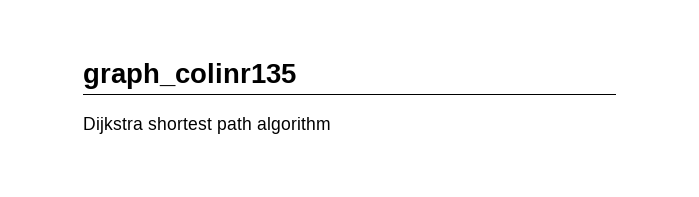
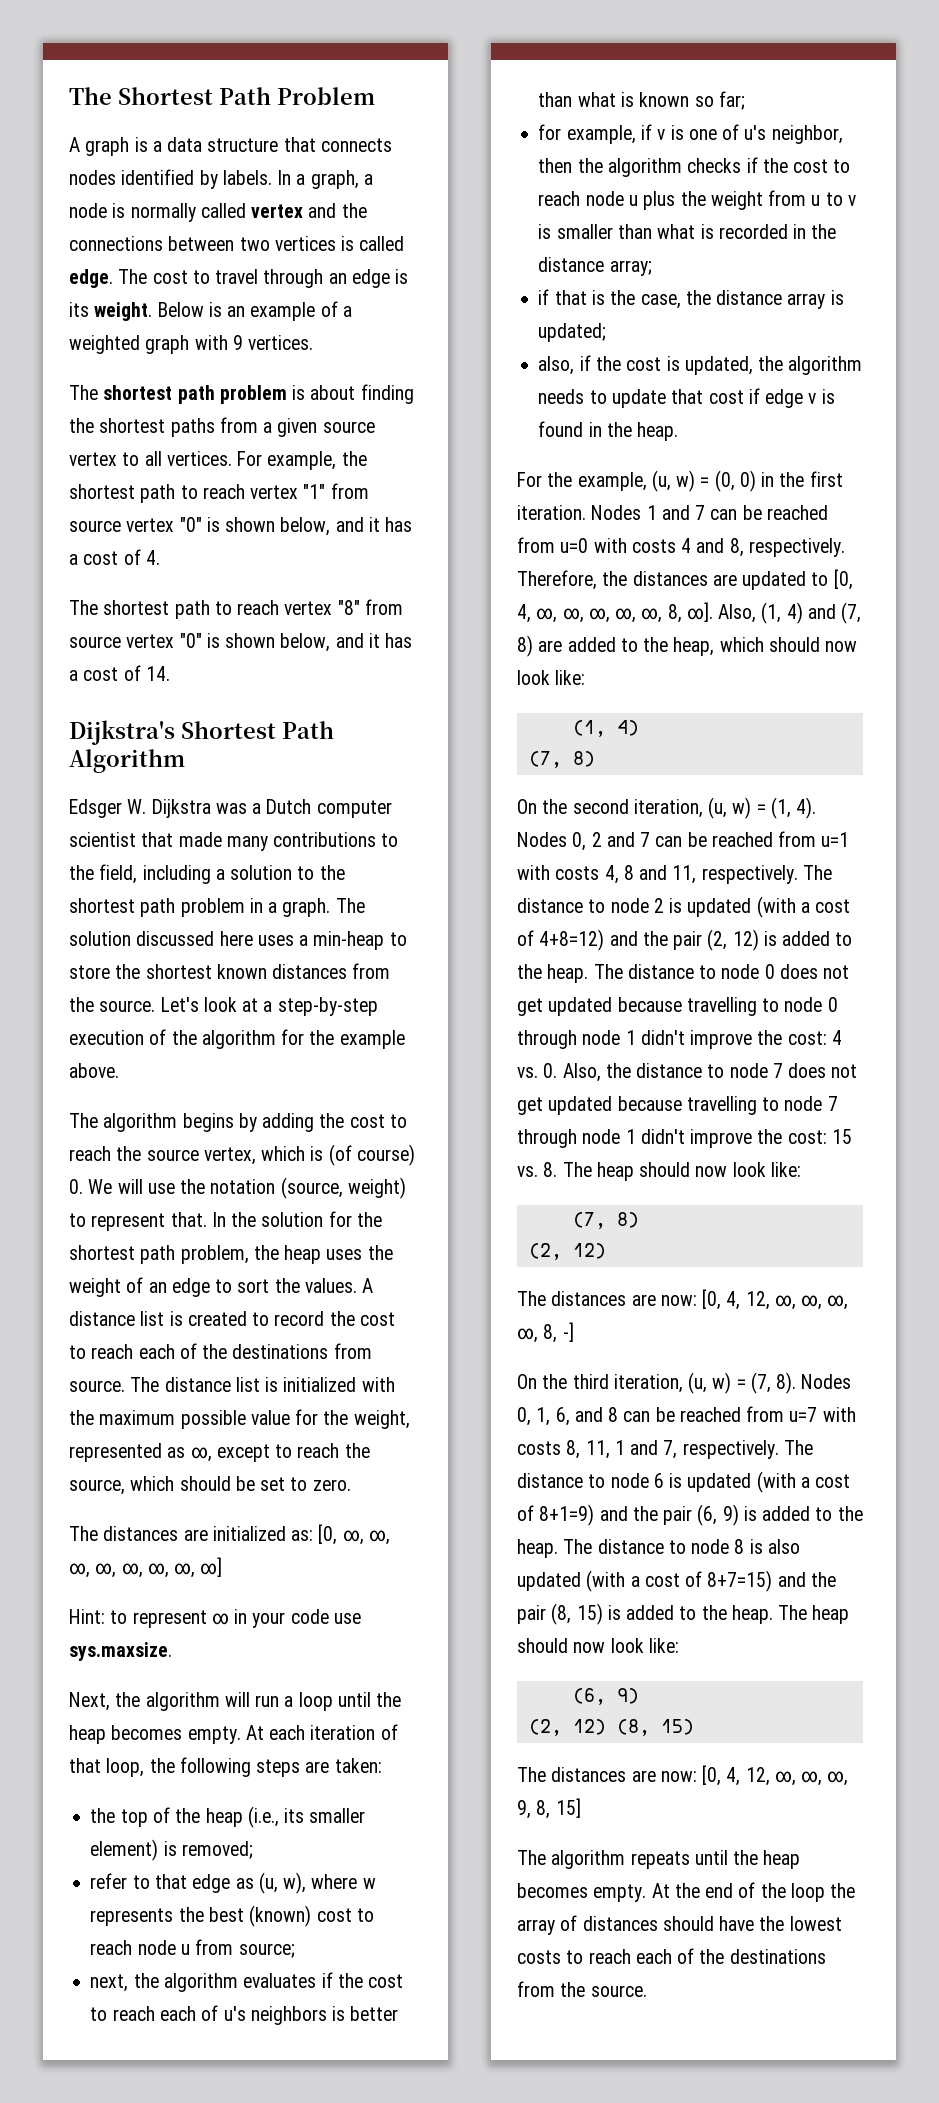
- graph_colinr135
- Dijkstra shortest path algorithm
+ The Shortest Path Problem
+ A graph is a data structure that connects nodes identified by labels. In a graph, a node is normally called vertex and the connections between two vertices is called edge. The cost to travel through an edge is its weight. Below is an example of a weighted graph with 9 vertices.
+ The shortest path problem is about finding the shortest paths from a given source vertex to all vertices. For example, the shortest path to reach vertex "1" from source vertex "0" is shown below, and it has a cost of 4.
+ The shortest path to reach vertex "8" from source vertex "0" is shown below, and it has a cost of 14.
+ Dijkstra's Shortest Path Algorithm
+ Edsger W. Dijkstra was a Dutch computer scientist that made many contributions to the field, including a solution to the shortest path problem in a graph. The solution discussed here uses a min-heap to store the shortest known distances from the source. Let's look at a step-by-step execution of the algorithm for the example above.
+ The algorithm begins by adding the cost to reach the source vertex, which is (of course) 0. We will use the notation (source, weight) to represent that. In the solution for the shortest path problem, the heap uses the weight of an edge to sort the values. A distance list is created to record the cost to reach each of the destinations from source. The distance list is initialized with the maximum possible value for the weight, represented as ∞, except to reach the source, which should be set to zero.
+ The distances are initialized as: [0, ∞, ∞, ∞, ∞, ∞, ∞, ∞, ∞]
+ Hint: to represent ∞ in your code use sys.maxsize.
+ Next, the algorithm will run a loop until the heap becomes empty. At each iteration of that loop, the following steps are taken:
+ the top of the heap (i.e., its smaller element) is removed;
+ refer to that edge as (u, w), where w represents the best (known) cost to reach node u from source;
+ next, the algorithm evaluates if the cost to reach each of u's neighbors is better than what is known so far;
+ for example, if v is one of u's neighbor, then the algorithm checks if the cost to reach node u plus the weight from u to v is smaller than what is recorded in the distance array;
+ if that is the case, the distance array is updated;
+ also, if the cost is updated, the algorithm needs to update that cost if edge v is found in the heap.
+ For the example, (u, w) = (0, 0) in the first iteration. Nodes 1 and 7 can be reached from u=0 with costs 4 and 8, respectively. Therefore, the distances are updated to [0, 4, ∞, ∞, ∞, ∞, ∞, 8, ∞]. Also, (1, 4) and (7, 8) are added to the heap, which should now look like:
+ (1, 4)
+ (7, 8)
+ On the second iteration, (u, w) = (1, 4). Nodes 0, 2 and 7 can be reached from u=1 with costs 4, 8 and 11, respectively. The distance to node 2 is updated (with a cost of 4+8=12) and the pair (2, 12) is added to the heap. The distance to node 0 does not get updated because travelling to node 0 through node 1 didn't improve the cost: 4 vs. 0. Also, the distance to node 7 does not get updated because travelling to node 7 through node 1 didn't improve the cost: 15 vs. 8. The heap should now look like:
+ (7, 8)
+ (2, 12)
+ The distances are now: [0, 4, 12, ∞, ∞, ∞, ∞, 8, -]
+ On the third iteration, (u, w) = (7, 8). Nodes 0, 1, 6, and 8 can be reached from u=7 with costs 8, 11, 1 and 7, respectively. The distance to node 6 is updated (with a cost of 8+1=9) and the pair (6, 9) is added to the heap. The distance to node 8 is also updated (with a cost of 8+7=15) and the pair (8, 15) is added to the heap. The heap should now look like:
+ (6, 9)
+ (2, 12) (8, 15)
+ The distances are now: [0, 4, 12, ∞, ∞, ∞, 9, 8, 15]
+ The algorithm repeats until the heap becomes empty. At the end of the loop the array of distances should have the lowest costs to reach each of the destinations from the source.

